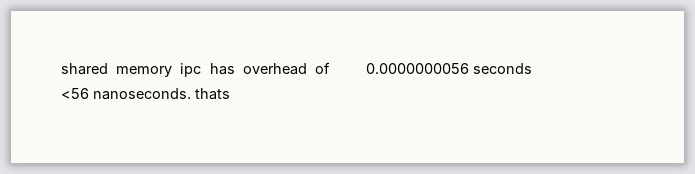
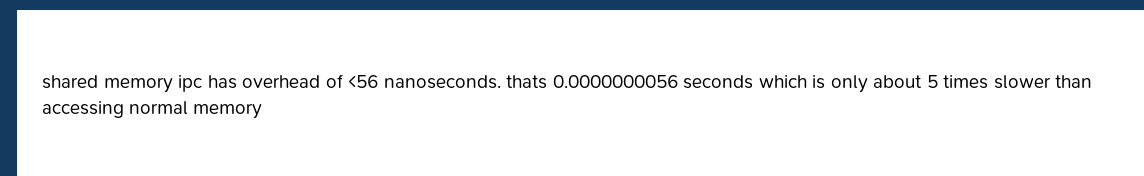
- shared memory ipc has overhead of <56 nanoseconds. thats 0.0000000056 seconds
+ shared memory ipc has overhead of <56 nanoseconds. thats 0.0000000056 seconds which is only about 5 times slower than accessing normal memory

